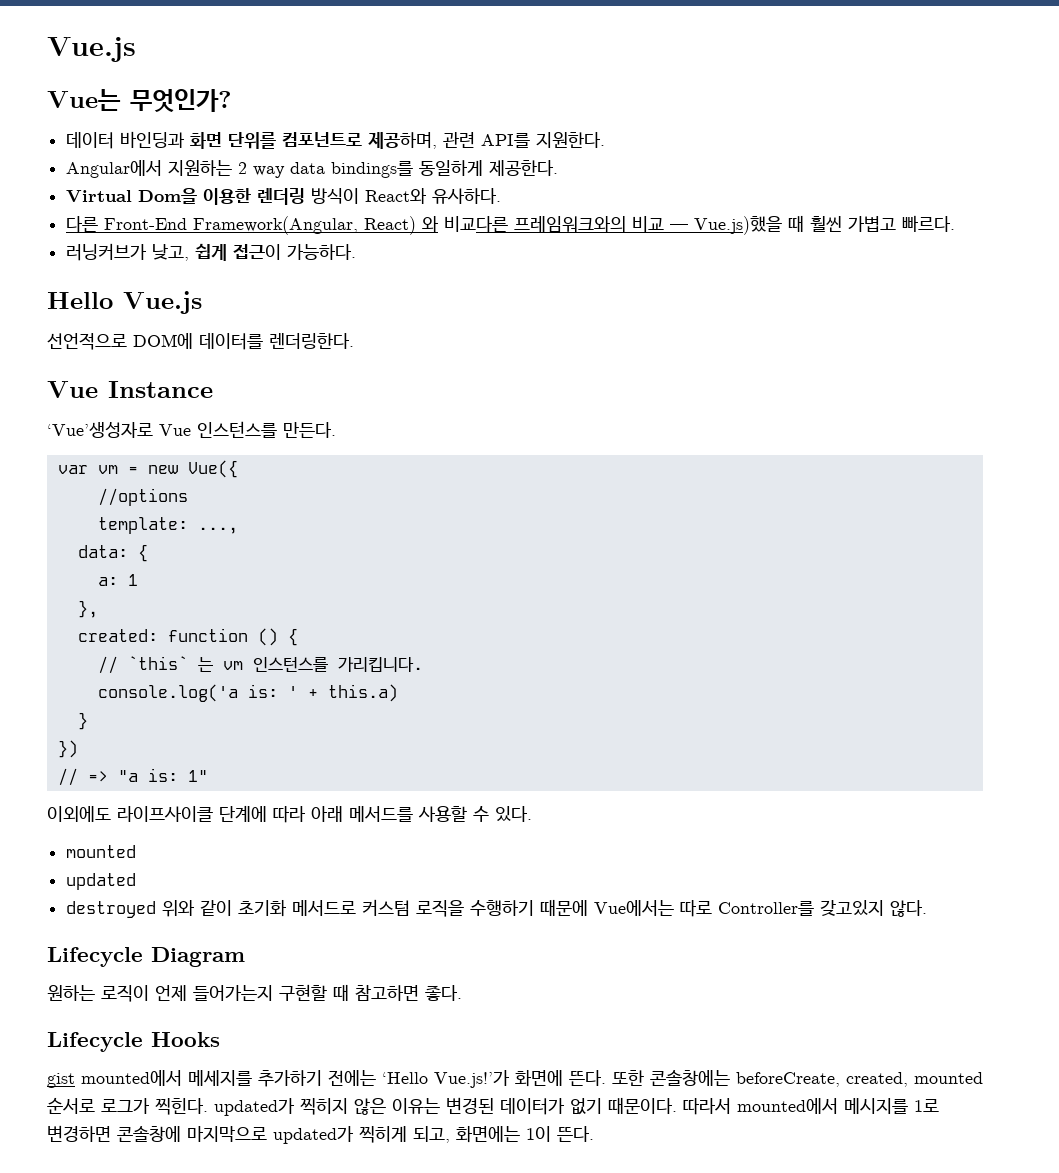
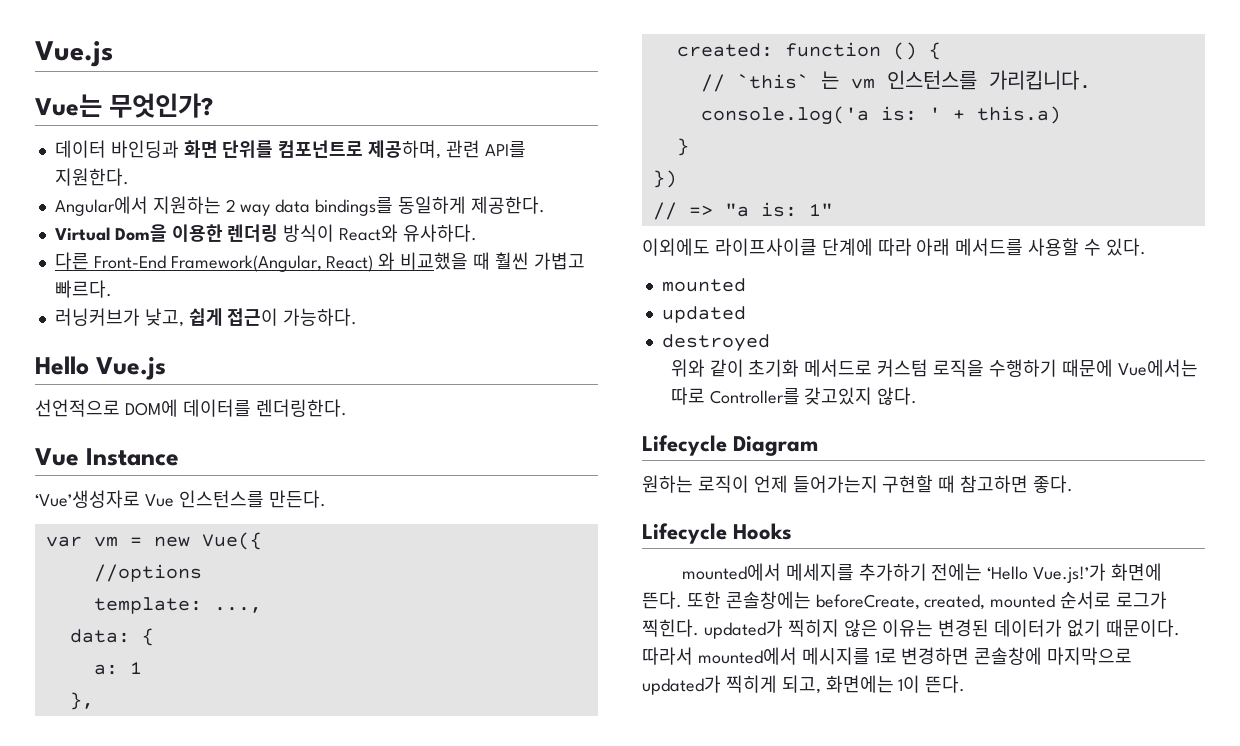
- 다른 Front-End Framework(Angular, React) 와 비교다른 프레임워크와의 비교 — Vue.js)했을 때 훨씬 가볍고 빠르다.
+ 다른 Front-End Framework(Angular, React) 와 비교했을 때 훨씬 가볍고 빠르다.
- destroyed 위와 같이 초기화 메서드로 커스텀 로직을 수행하기 때문에 Vue에서는 따로 Controller를 갖고있지 않다.
+ destroyed
+ 위와 같이 초기화 메서드로 커스텀 로직을 수행하기 때문에 Vue에서는 따로 Controller를 갖고있지 않다.
- gist mounted에서 메세지를 추가하기 전에는 ‘Hello Vue.js!’가 화면에 뜬다.
+ mounted에서 메세지를 추가하기 전에는 ‘Hello Vue.js!’가 화면에 뜬다.

